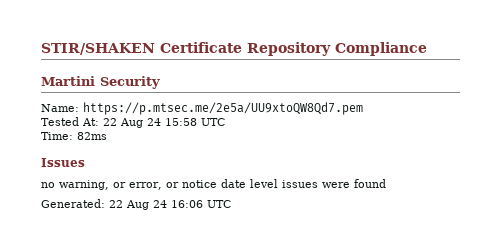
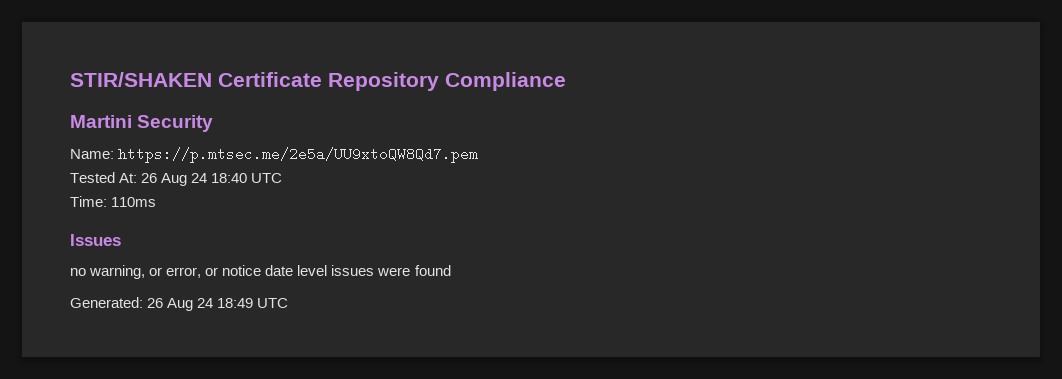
- Tested At: 22 Aug 24 15:58 UTC
+ Tested At: 26 Aug 24 18:40 UTC
- Time: 82ms
+ Time: 110ms
- Generated: 22 Aug 24 16:06 UTC
+ Generated: 26 Aug 24 18:49 UTC

